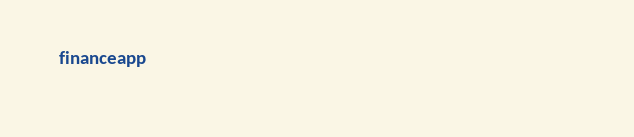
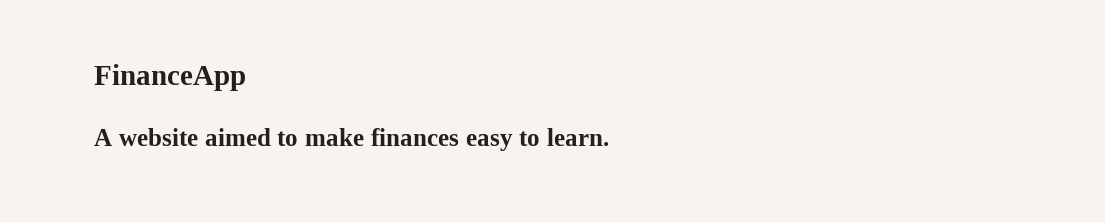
- financeapp
+ FinanceApp
+ A website aimed to make finances easy to learn.

